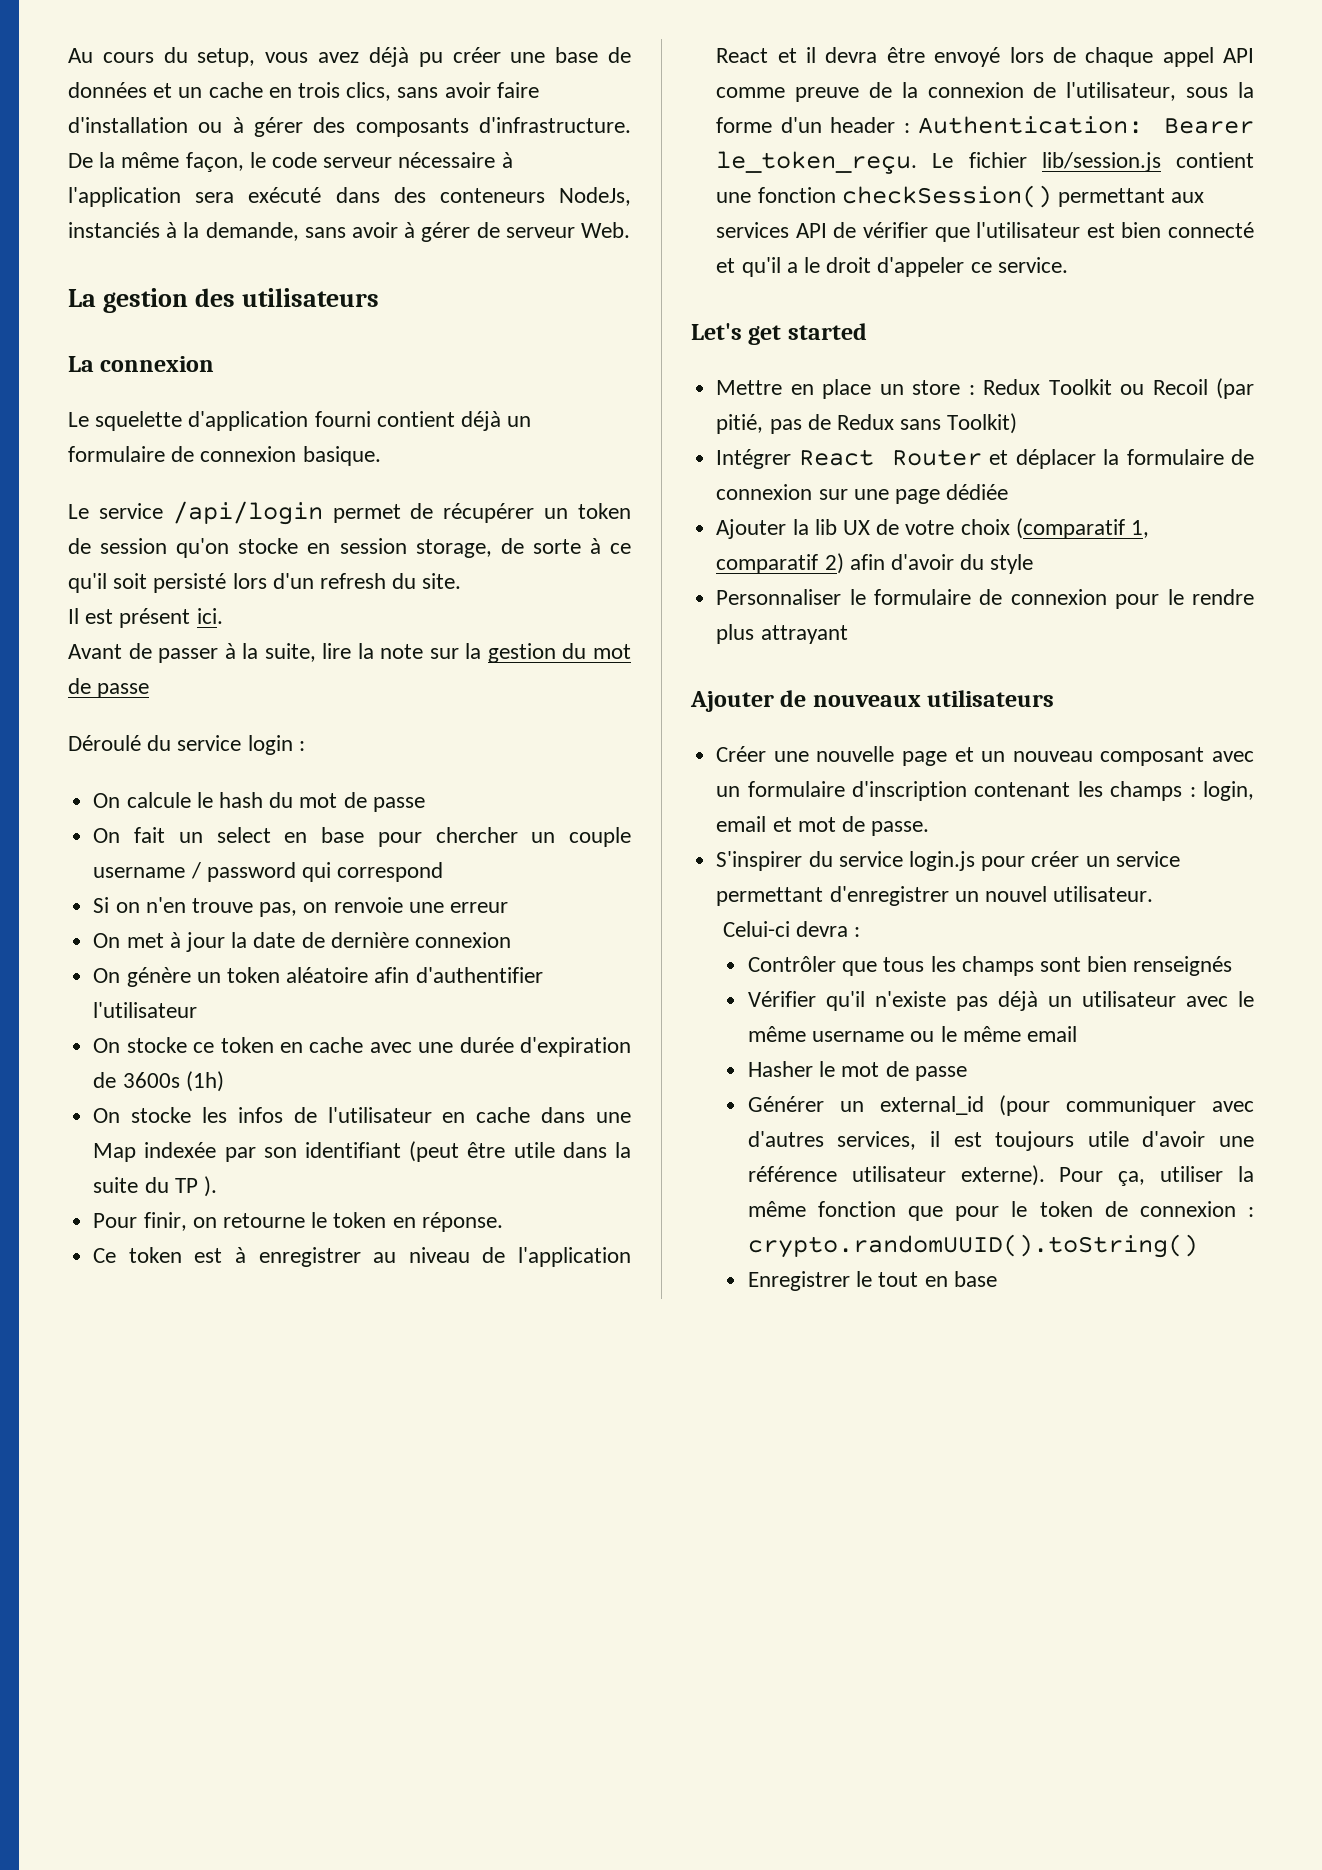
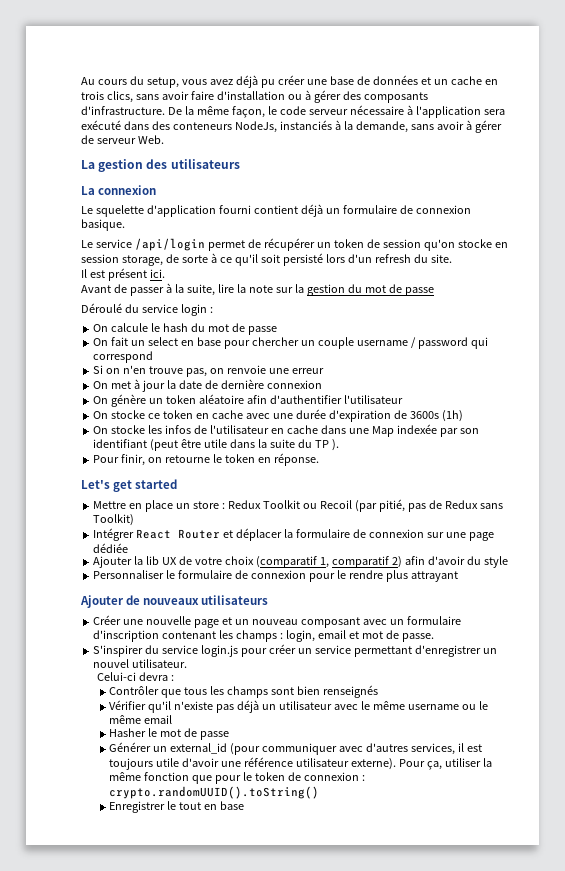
- Ce token est à enregistrer au niveau de l'application React et il devra être envoyé lors de chaque appel API comme preuve de la connexion de l'utilisateur, sous la forme d'un header : Authentication: Bearer le_token_reçu. Le fichier lib/session.js contient une fonction checkSession() permettant aux services API de vérifier que l'utilisateur est bien connecté et qu'il a le droit d'appeler ce service.

